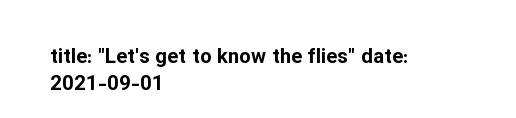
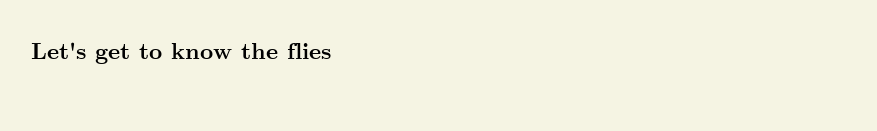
- title: "Let's get to know the flies" date: 2021-09-01
+ Let's get to know the flies

